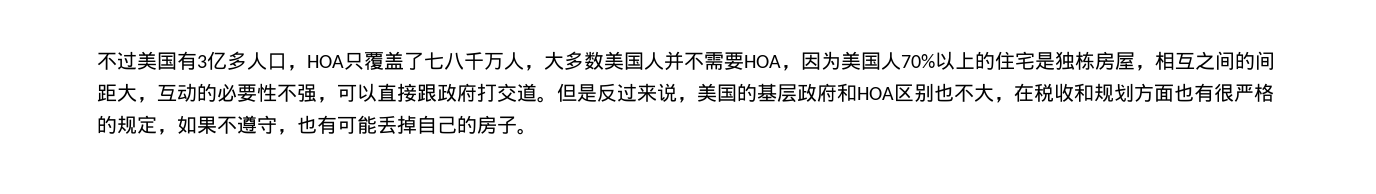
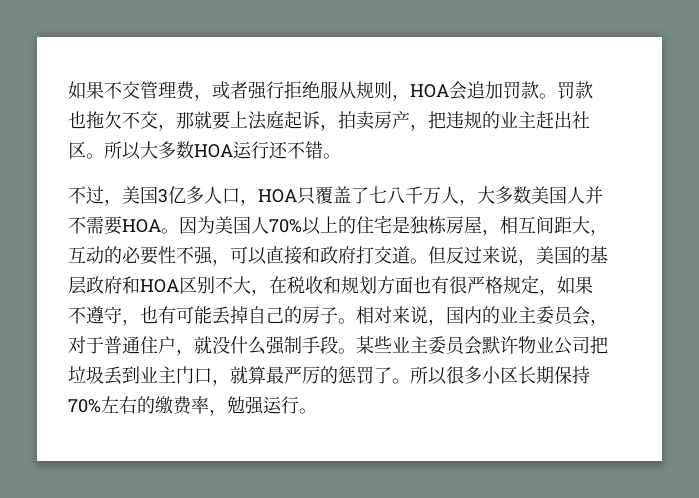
- 不过美国有3亿多人口，HOA只覆盖了七八千万人，大多数美国人并不需要HOA，因为美国人70%以上的住宅是独栋房屋，相互之间的间距大，互动的必要性不强，可以直接跟政府打交道。
+ 如果不交管理费，或者强行拒绝服从规则，HOA会追加罚款。罚款也拖欠不交，那就要上法庭起诉，拍卖房产，把违规的业主赶出社区。所以大多数HOA运行还不错。
+ 不过，美国3亿多人口，HOA只覆盖了七八千万人，大多数美国人并不需要HOA。因为美国人70%以上的住宅是独栋房屋，相互间距大，互动的必要性不强，可以直接和政府打交道。
- 但是反过来说，美国的基层政府和HOA区别也不大，在税收和规划方面也有很严格的规定，如果不遵守，也有可能丢掉自己的房子。
+ 但反过来说，美国的基层政府和HOA区别不大，在税收和规划方面也有很严格规定，如果不遵守，也有可能丢掉自己的房子。
+ 相对来说，国内的业主委员会，对于普通住户，就没什么强制手段。某些业主委员会默许物业公司把垃圾丢到业主门口，就算最严厉的惩罚了。所以很多小区长期保持70%左右的缴费率，勉强运行。

